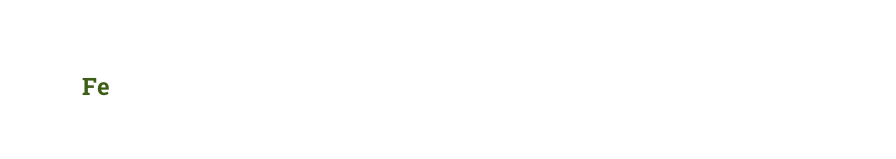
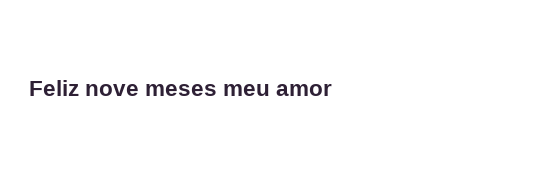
- Fe
+ Feliz nove meses meu amor

